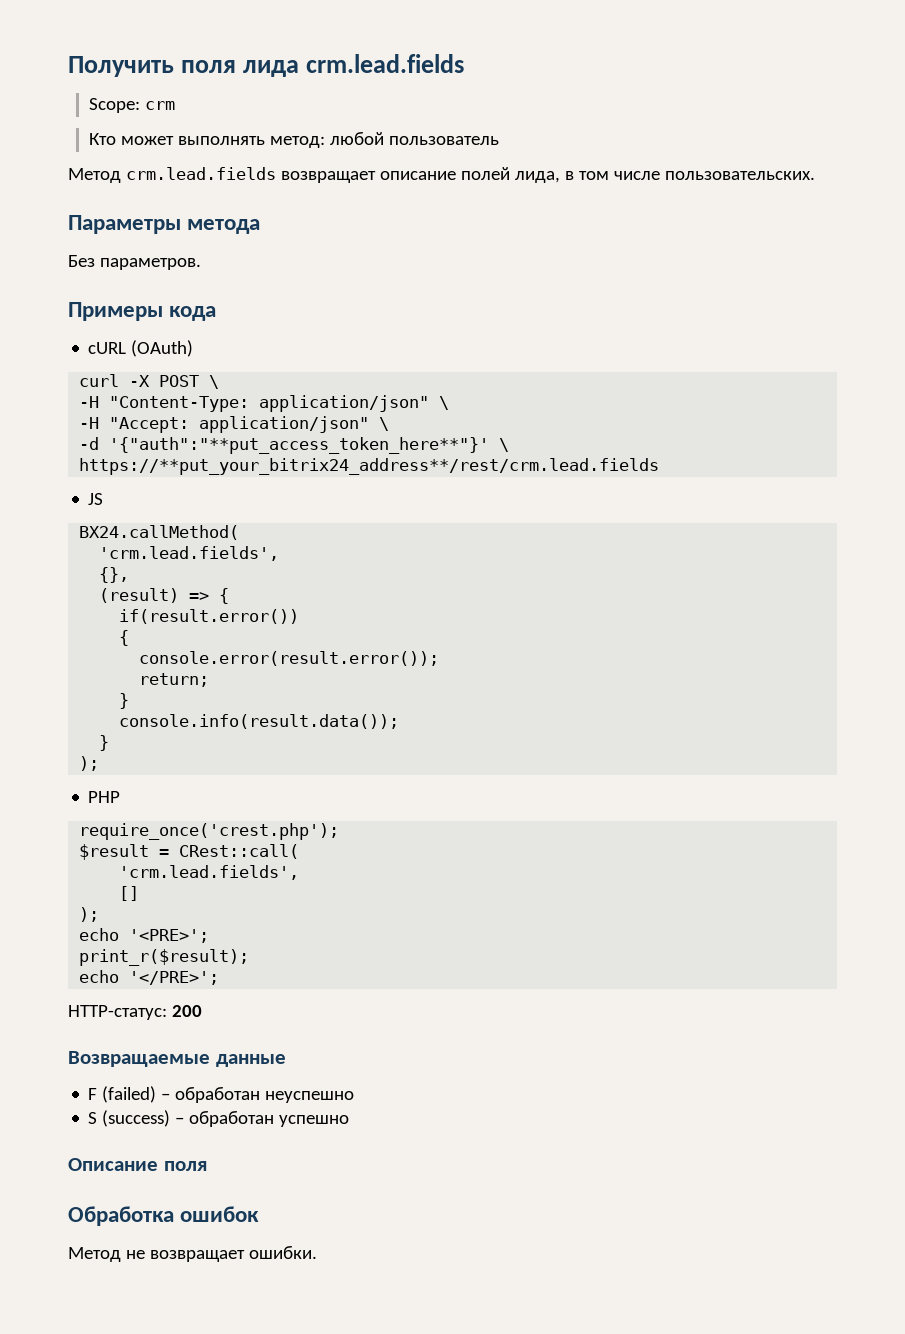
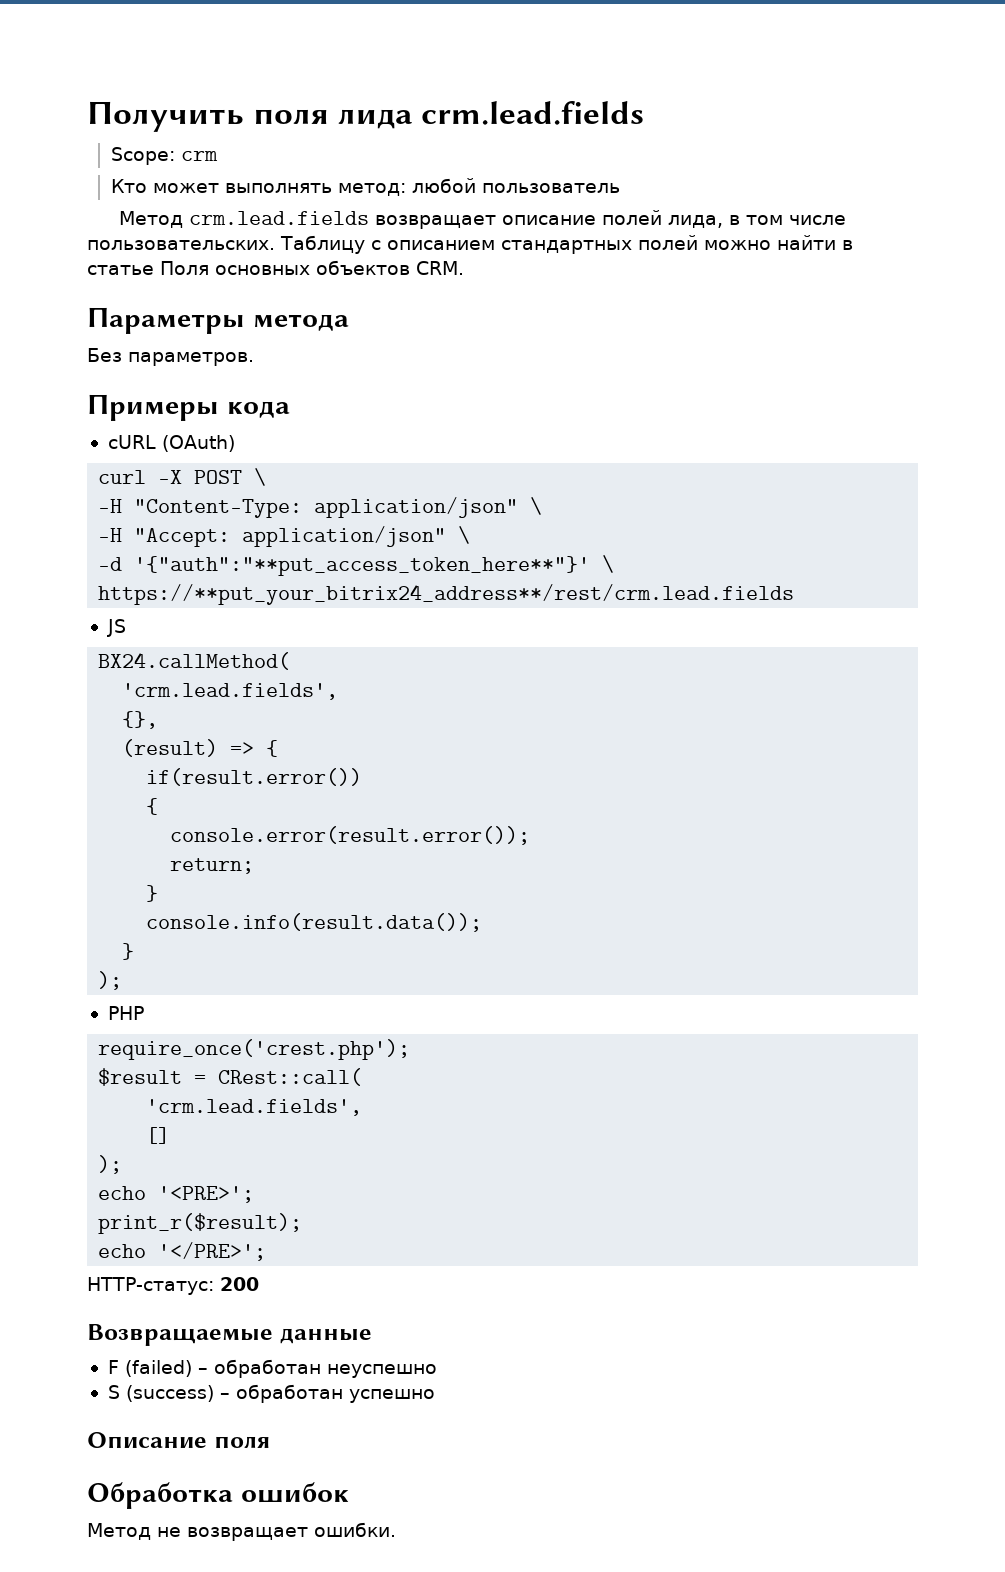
+ Таблицу с описанием стандартных полей можно найти в статье Поля основных объектов CRM.

